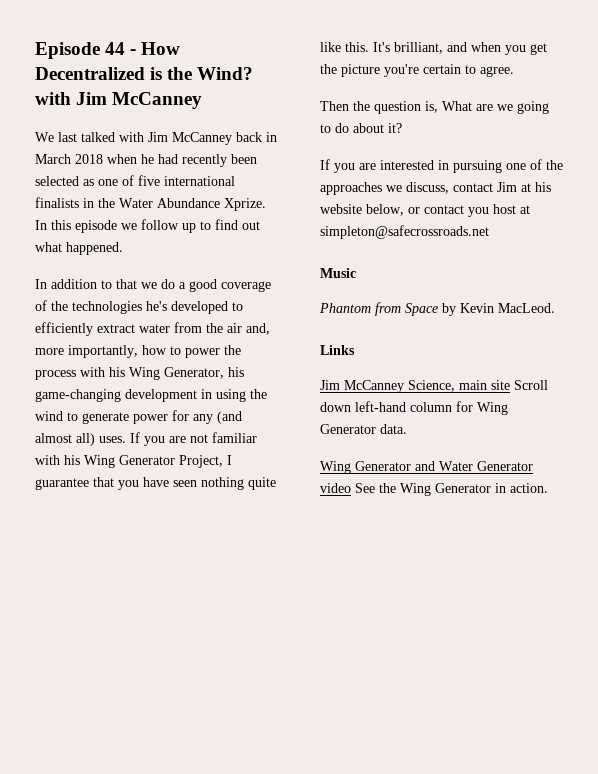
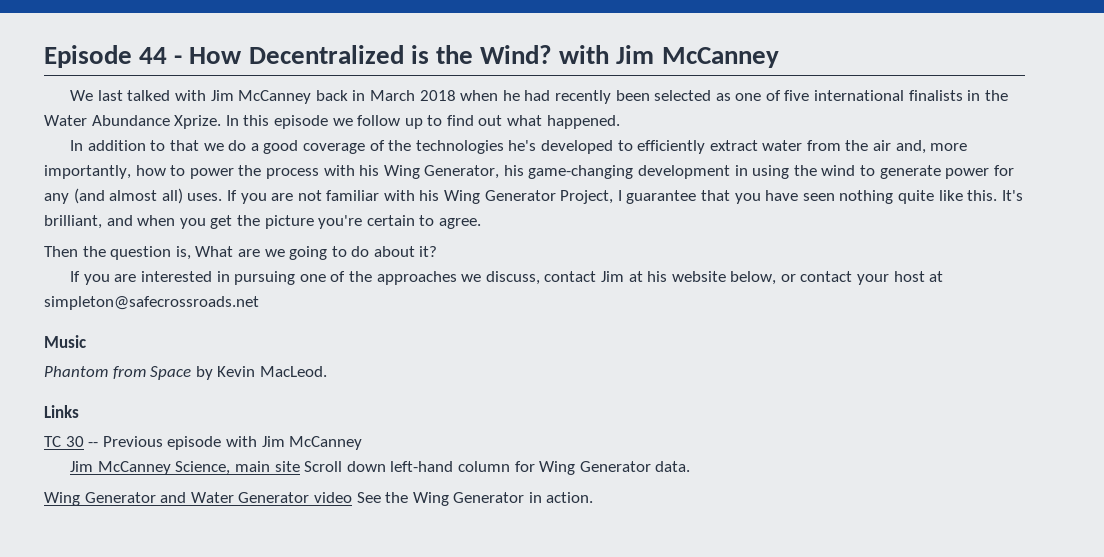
- If you are interested in pursuing one of the approaches we discuss, contact Jim at his website below, or contact you host at simpleton@safecrossroads.net
+ If you are interested in pursuing one of the approaches we discuss, contact Jim at his website below, or contact your host at simpleton@safecrossroads.net
+ TC 30 -- Previous episode with Jim McCanney

